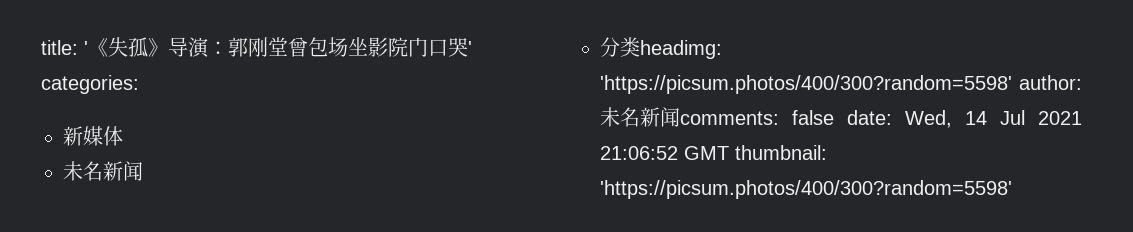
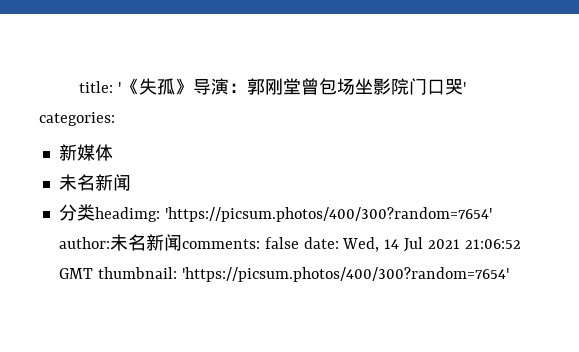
- 分类headimg: 'https://picsum.photos/400/300?random=5598' author:未名新闻comments: false date: Wed, 14 Jul 2021 21:06:52 GMT thumbnail: 'https://picsum.photos/400/300?random=5598'
+ 分类headimg: 'https://picsum.photos/400/300?random=7654' author:未名新闻comments: false date: Wed, 14 Jul 2021 21:06:52 GMT thumbnail: 'https://picsum.photos/400/300?random=7654'

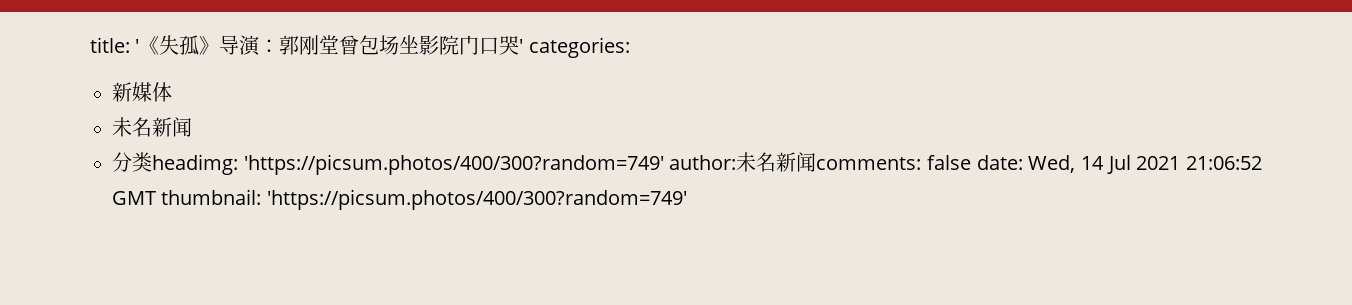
- 分类headimg: 'https://picsum.photos/400/300?random=7654' author:未名新闻comments: false date: Wed, 14 Jul 2021 21:06:52 GMT thumbnail: 'https://picsum.photos/400/300?random=7654'
+ 分类headimg: 'https://picsum.photos/400/300?random=749' author:未名新闻comments: false date: Wed, 14 Jul 2021 21:06:52 GMT thumbnail: 'https://picsum.photos/400/300?random=749'

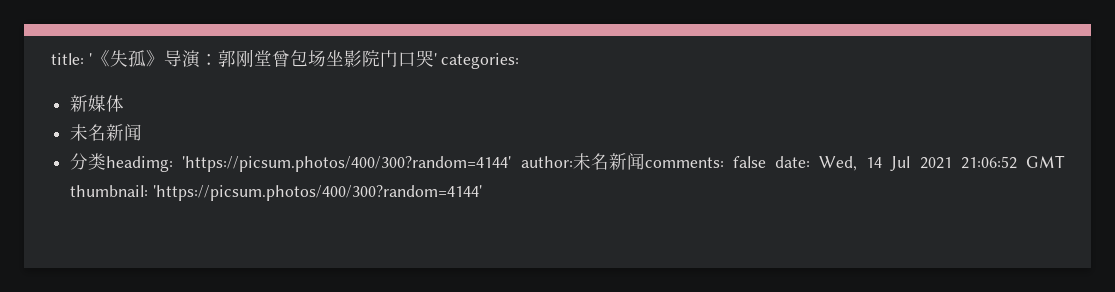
- 分类headimg: 'https://picsum.photos/400/300?random=749' author:未名新闻comments: false date: Wed, 14 Jul 2021 21:06:52 GMT thumbnail: 'https://picsum.photos/400/300?random=749'
+ 分类headimg: 'https://picsum.photos/400/300?random=4144' author:未名新闻comments: false date: Wed, 14 Jul 2021 21:06:52 GMT thumbnail: 'https://picsum.photos/400/300?random=4144'

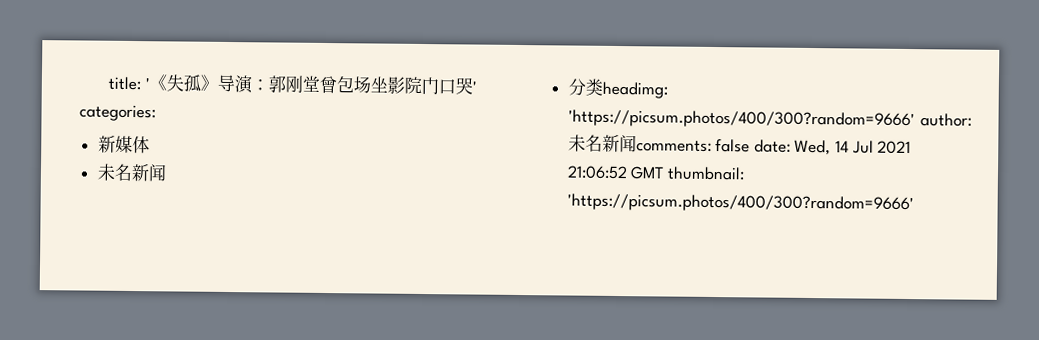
- 分类headimg: 'https://picsum.photos/400/300?random=4144' author:未名新闻comments: false date: Wed, 14 Jul 2021 21:06:52 GMT thumbnail: 'https://picsum.photos/400/300?random=4144'
+ 分类headimg: 'https://picsum.photos/400/300?random=9666' author:未名新闻comments: false date: Wed, 14 Jul 2021 21:06:52 GMT thumbnail: 'https://picsum.photos/400/300?random=9666'

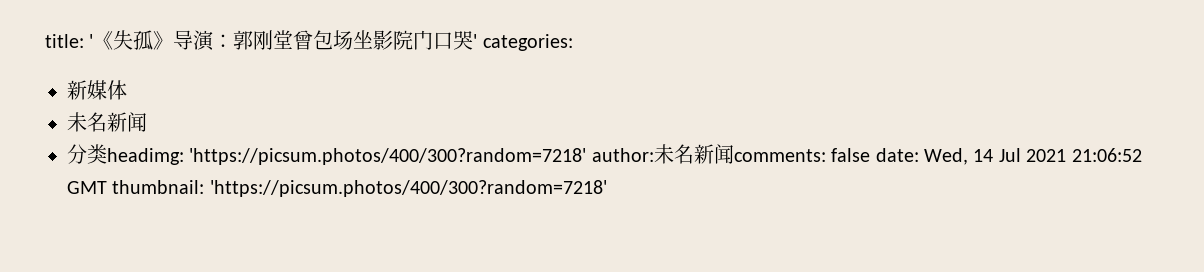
- 分类headimg: 'https://picsum.photos/400/300?random=9666' author:未名新闻comments: false date: Wed, 14 Jul 2021 21:06:52 GMT thumbnail: 'https://picsum.photos/400/300?random=9666'
+ 分类headimg: 'https://picsum.photos/400/300?random=7218' author:未名新闻comments: false date: Wed, 14 Jul 2021 21:06:52 GMT thumbnail: 'https://picsum.photos/400/300?random=7218'

